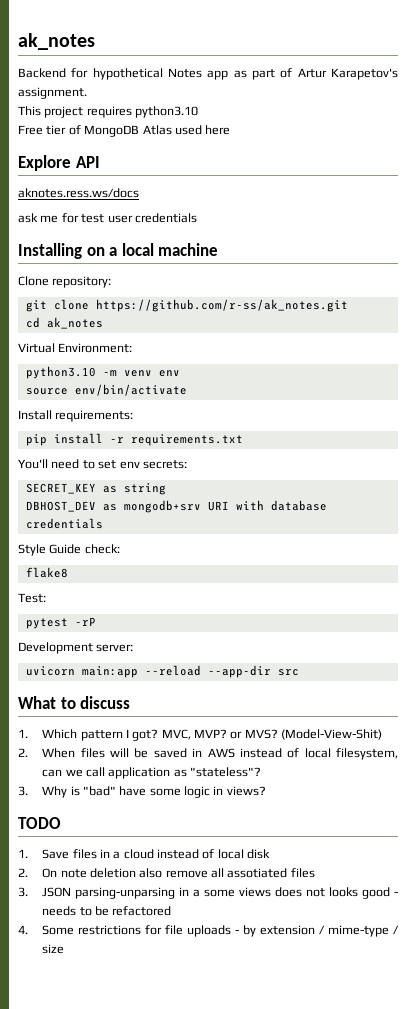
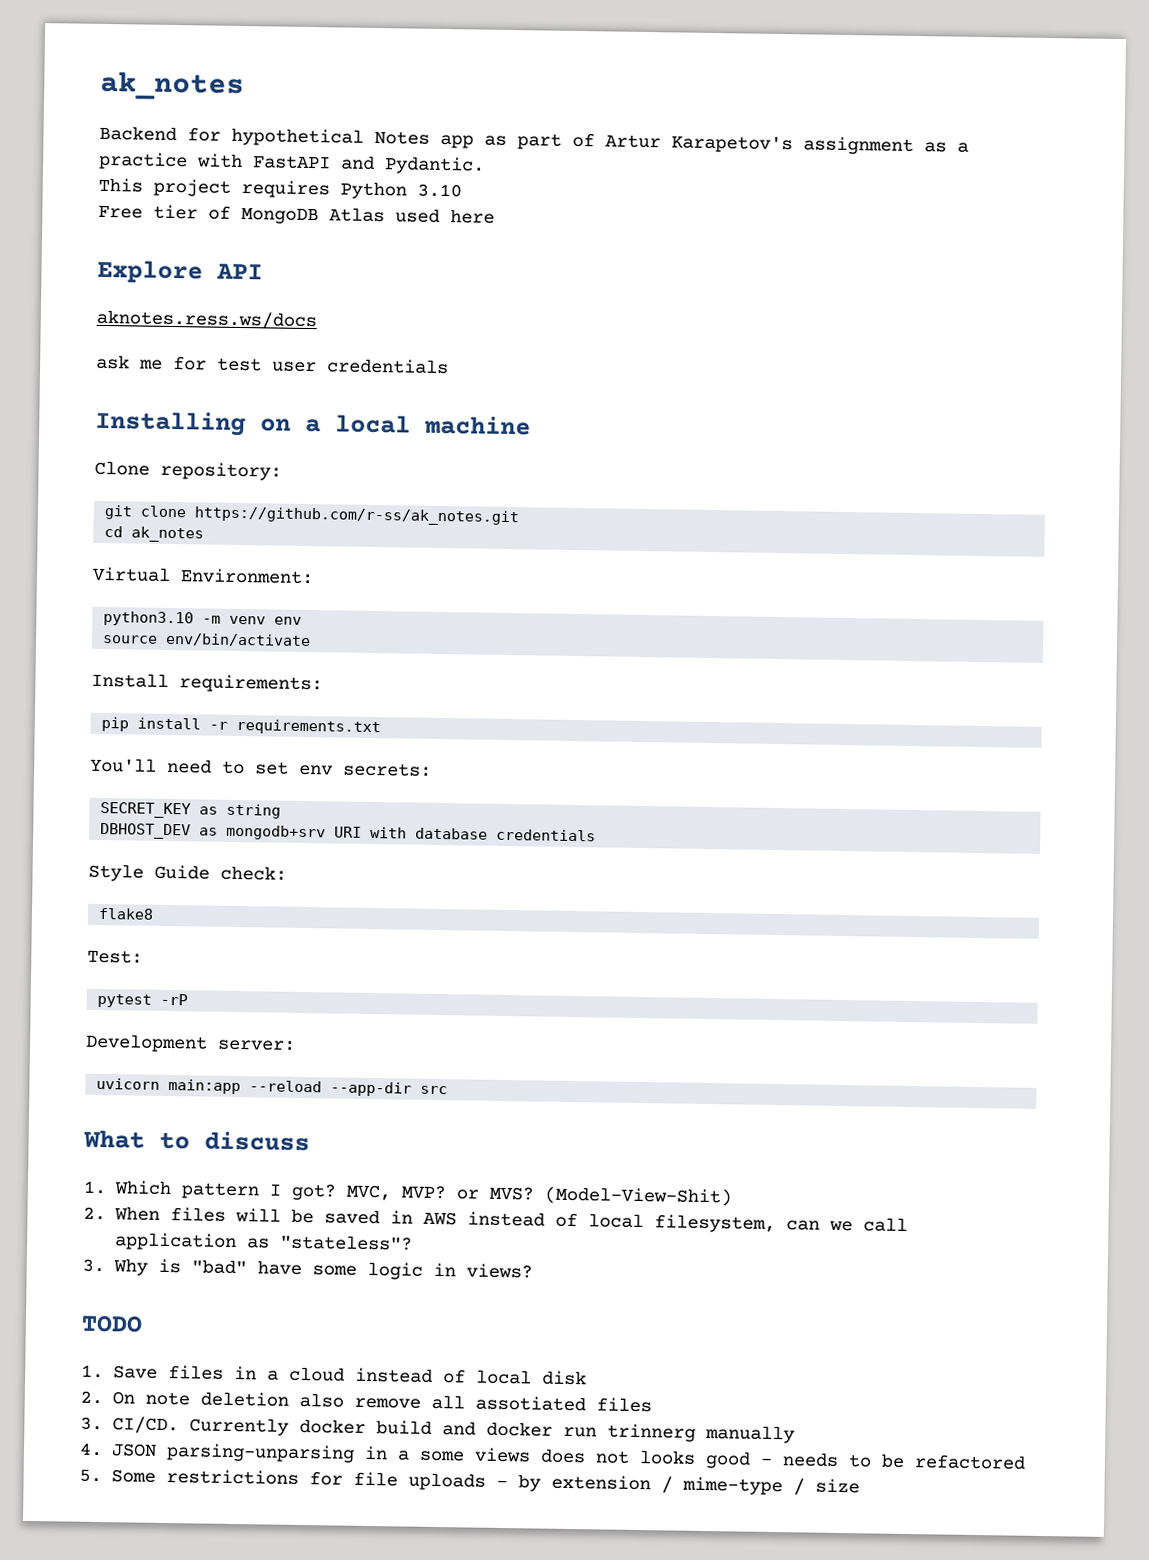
- Backend for hypothetical Notes app as part of Artur Karapetov's assignment.
+ Backend for hypothetical Notes app as part of Artur Karapetov's assignment as a practice with FastAPI and Pydantic.
- This project requires python3.10
+ This project requires Python 3.10
- 3. JSON parsing-unparsing in a some views does not looks good - needs to be refactored
+ 3. CI/CD. Currently docker build and docker run trinnerg manually
+ 4. JSON parsing-unparsing in a some views does not looks good - needs to be refactored
- 4. Some restrictions for file uploads - by extension / mime-type / size
+ 5. Some restrictions for file uploads - by extension / mime-type / size

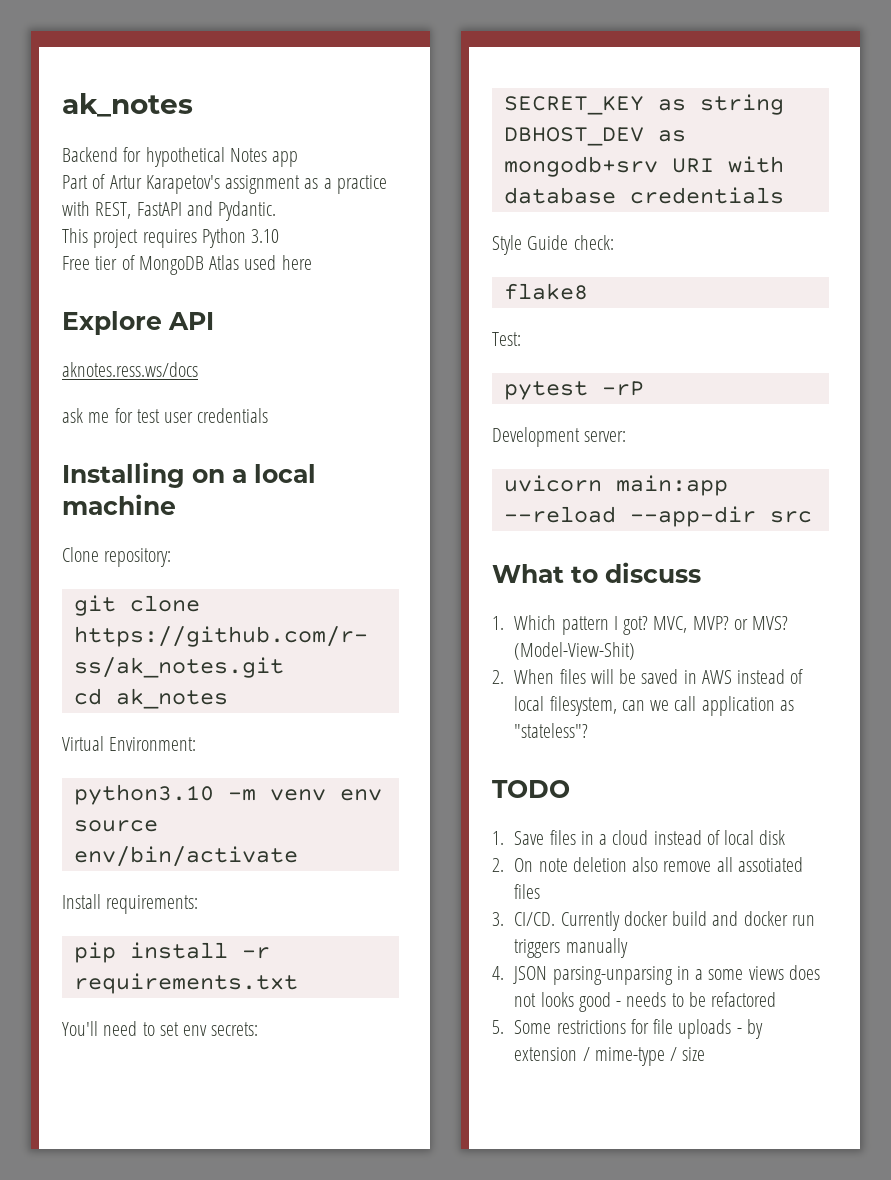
- Backend for hypothetical Notes app as part of Artur Karapetov's assignment as a practice with FastAPI and Pydantic.
+ Backend for hypothetical Notes app
+ Part of Artur Karapetov's assignment as a practice with REST, FastAPI and Pydantic.
- 3. Why is "bad" have some logic in views?
- Currently docker build and docker run trinnerg manually
+ Currently docker build and docker run triggers manually

